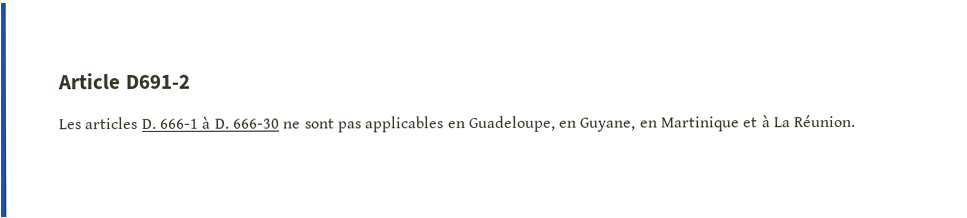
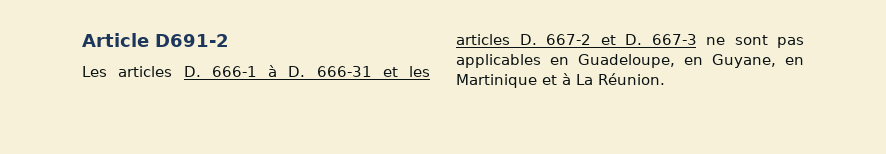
- Les articles D. 666-1 à D. 666-30 ne sont pas applicables en Guadeloupe, en Guyane, en Martinique et à La Réunion.
+ Les articles D. 666-1 à D. 666-31 et les articles D. 667-2 et D. 667-3 ne sont pas applicables en Guadeloupe, en Guyane, en Martinique et à La Réunion.

